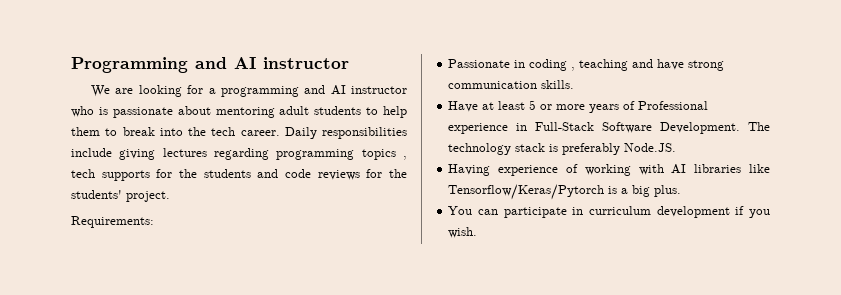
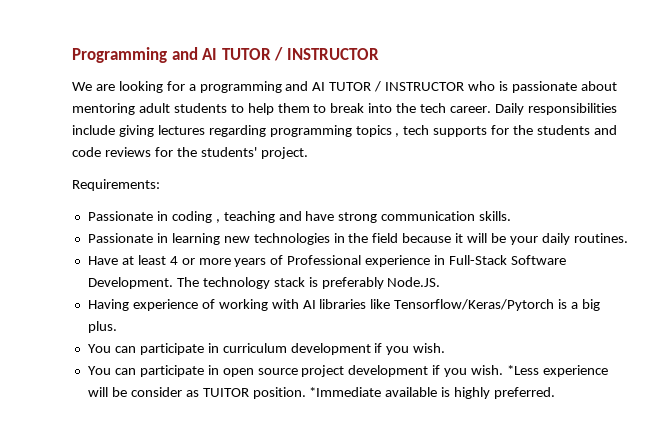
- Programming and AI instructor
+ Programming and AI TUTOR / INSTRUCTOR
- We are looking for a programming and AI instructor who is passionate about mentoring adult students to help them to break into the tech career.
+ We are looking for a programming and AI TUTOR / INSTRUCTOR who is passionate about mentoring adult students to help them to break into the tech career.
+ Passionate in learning new technologies in the field because it will be your daily routines.
- Have at least 5 or more years of Professional experience in Full-Stack Software Development.
+ Have at least 4 or more years of Professional experience in Full-Stack Software Development.
+ You can participate in open source project development if you wish. *Less experience will be consider as TUITOR position. *Immediate available is highly preferred.

